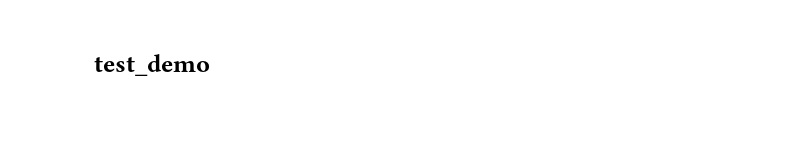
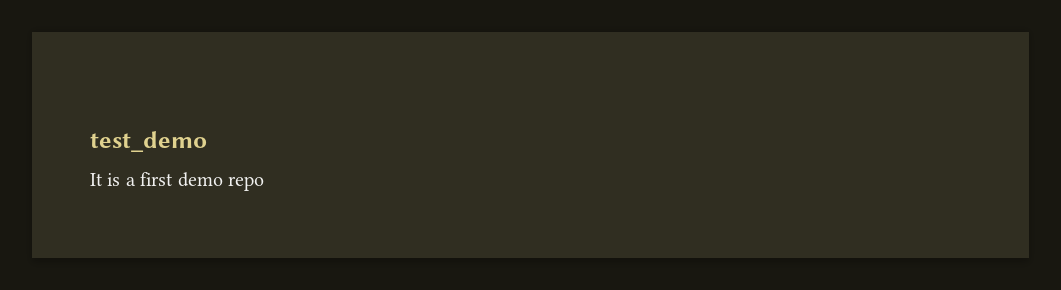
+ It is a first demo repo

